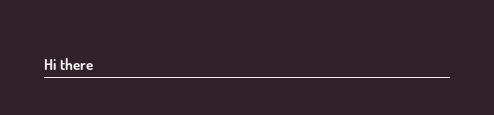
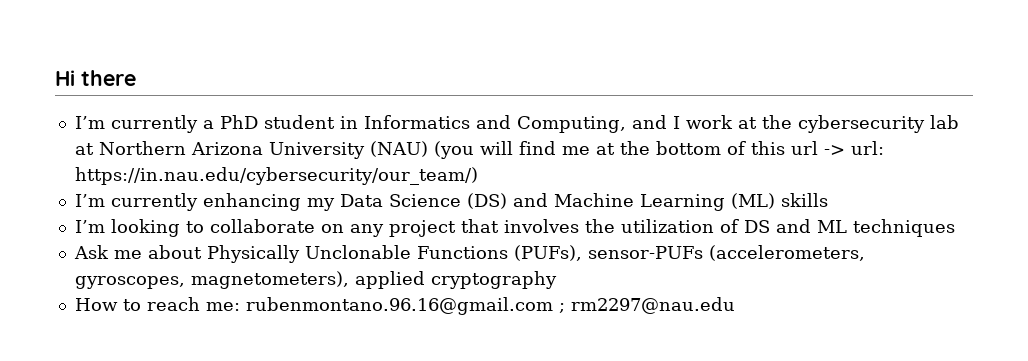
+ I’m currently a PhD student in Informatics and Computing, and I work at the cybersecurity lab at Northern Arizona University (NAU) (you will find me at the bottom of this url -> url: https://in.nau.edu/cybersecurity/our_team/)
+ I’m currently enhancing my Data Science (DS) and Machine Learning (ML) skills
+ I’m looking to collaborate on any project that involves the utilization of DS and ML techniques
+ Ask me about Physically Unclonable Functions (PUFs), sensor-PUFs (accelerometers, gyroscopes, magnetometers), applied cryptography
+ How to reach me: rubenmontano.96.16@gmail.com ; rm2297@nau.edu

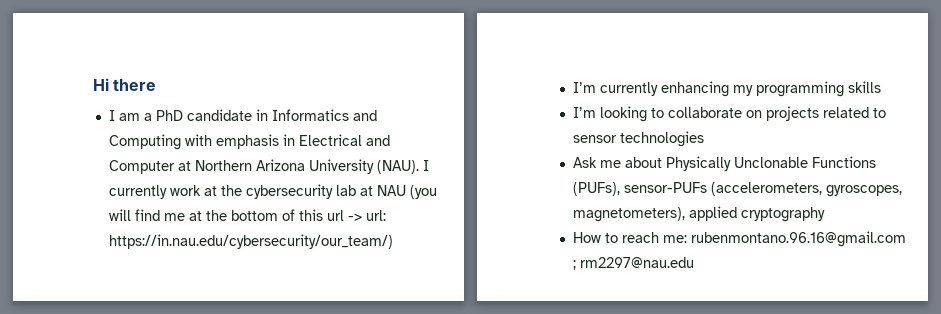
- I’m currently a PhD student in Informatics and Computing, and I work at the cybersecurity lab at Northern Arizona University (NAU) (you will find me at the bottom of this url -> url: https://in.nau.edu/cybersecurity/our_team/)
+ I am a PhD candidate in Informatics and Computing with emphasis in Electrical and Computer at Northern Arizona University (NAU). I currently work at the cybersecurity lab at NAU (you will find me at the bottom of this url -> url: https://in.nau.edu/cybersecurity/our_team/)
- I’m currently enhancing my Data Science (DS) and Machine Learning (ML) skills
+ I’m currently enhancing my programming skills
- I’m looking to collaborate on any project that involves the utilization of DS and ML techniques
+ I’m looking to collaborate on projects related to sensor technologies

